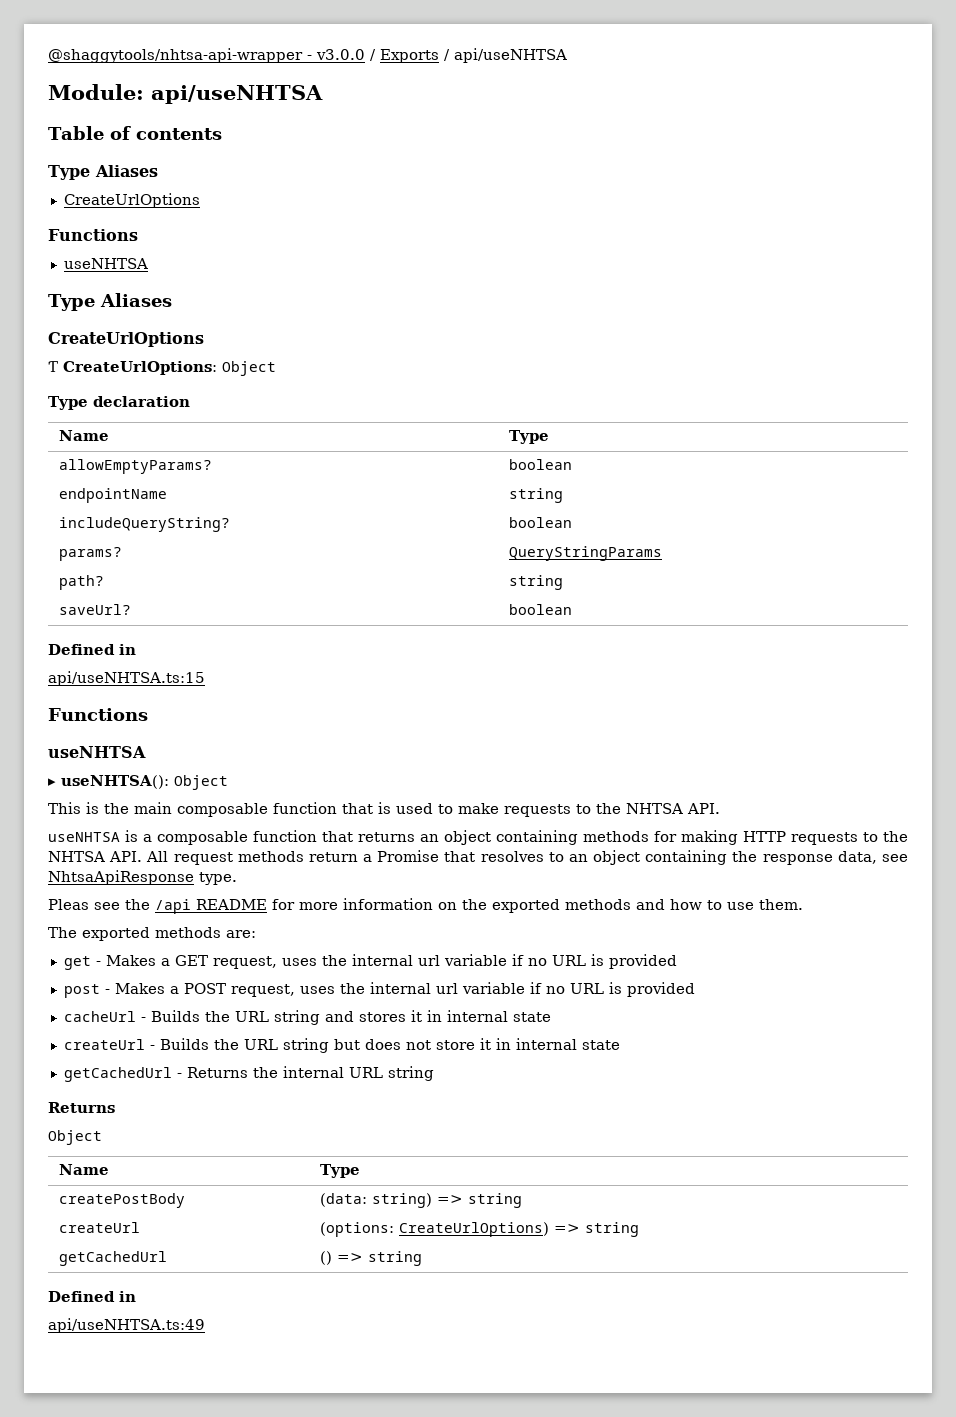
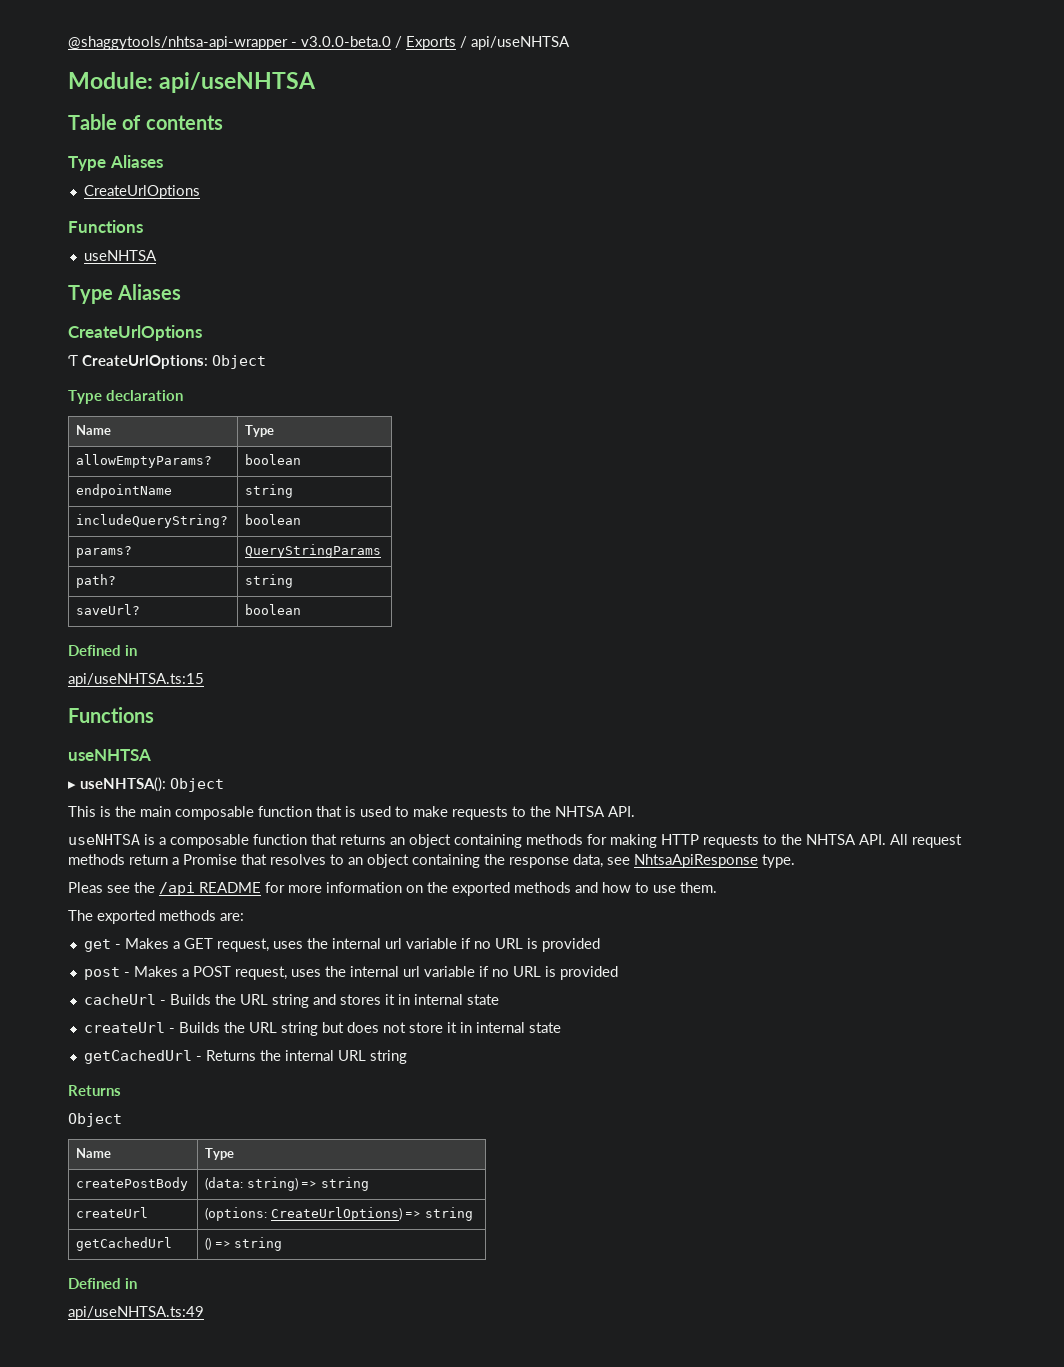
- @shaggytools/nhtsa-api-wrapper - v3.0.0 / Exports / api/useNHTSA
+ @shaggytools/nhtsa-api-wrapper - v3.0.0-beta.0 / Exports / api/useNHTSA

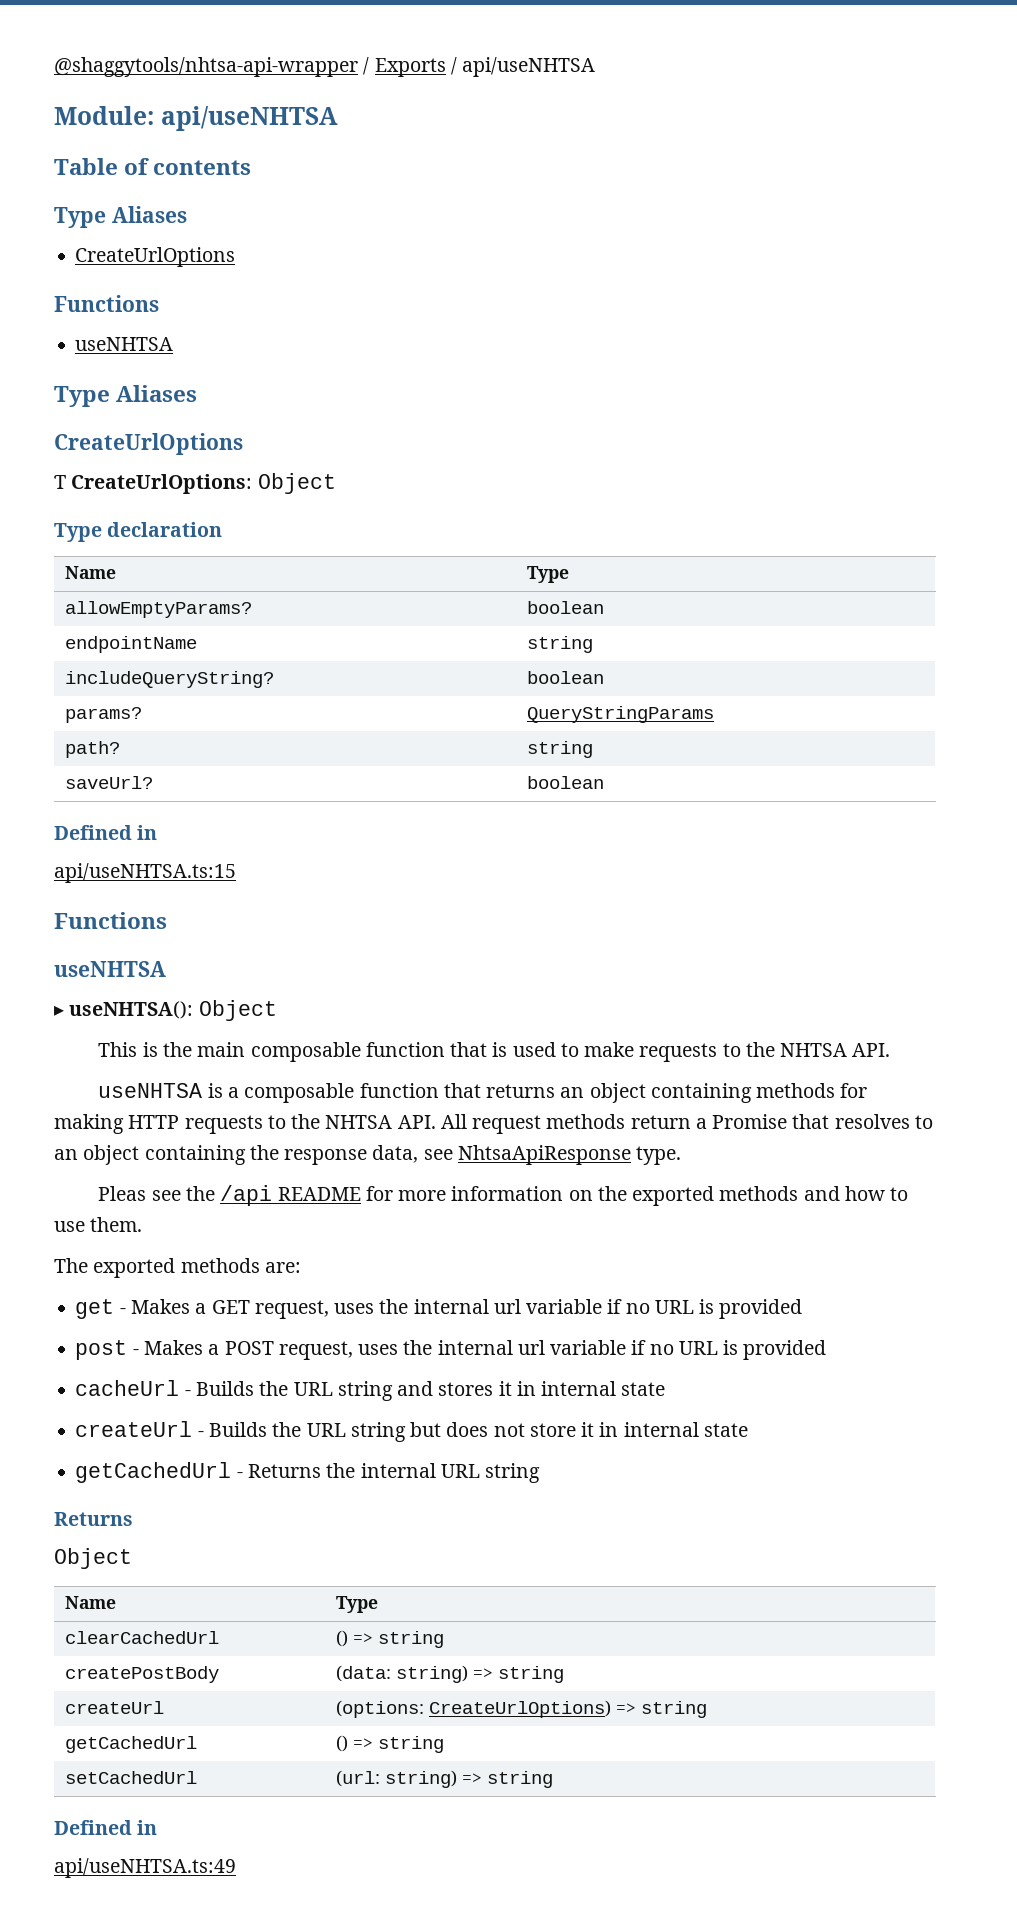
- @shaggytools/nhtsa-api-wrapper - v3.0.0-beta.0 / Exports / api/useNHTSA
+ @shaggytools/nhtsa-api-wrapper / Exports / api/useNHTSA
+ clearCachedUrl | () => string
+ setCachedUrl | (url: string) => string

